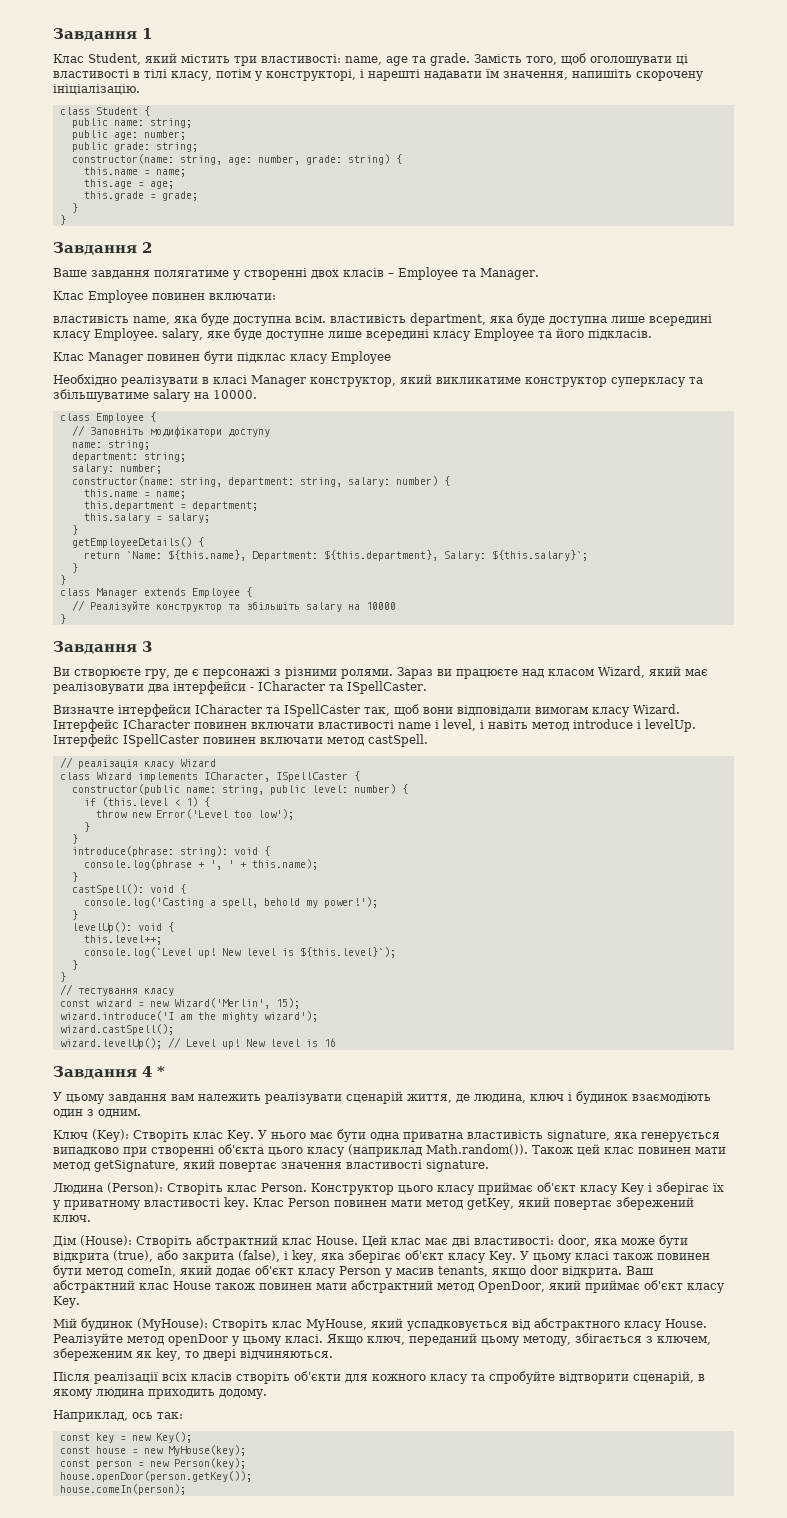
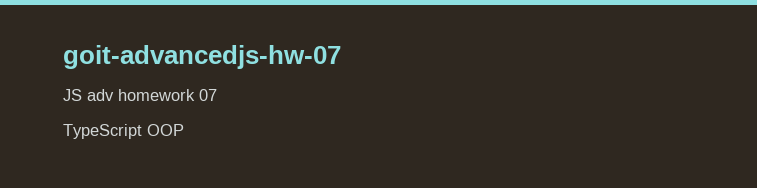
- Завдання 1
- Клас Student, який містить три властивості: name, age та grade. Замість того, щоб оголошувати ці властивості в тілі класу, потім у конструкторі, і нарешті надавати їм значення, напишіть скорочену ініціалізацію.
- class Student {
- public name: string;
- public age: number;
- public grade: string;
- constructor(name: string, age: number, grade: string) {
- this.name = name;
- this.age = age;
- this.grade = grade;
- }
- }
- Завдання 2
- Ваше завдання полягатиме у створенні двох класів – Employee та Manager.
- Клас Employee повинен включати:
- властивість name, яка буде доступна всім. властивість department, яка буде доступна лише всередині класу Employee. salary, яке буде доступне лише всередині класу Employee та його підкласів.
- Клас Manager повинен бути підклас класу Employee
- Необхідно реалізувати в класі Manager конструктор, який викликатиме конструктор суперкласу та збільшуватиме salary на 10000.
- class Employee {
- // Заповніть модифікатори доступу
- name: string;
- department: string;
- salary: number;
- constructor(name: string, department: string, salary: number) {
- this.name = name;
- this.department = department;
- this.salary = salary;
- }
- getEmployeeDetails() {
- return `Name: ${this.name}, Department: ${this.department}, Salary: ${this.salary}`;
- }
- }
- class Manager extends Employee {
- // Реалізуйте конструктор та збільшіть salary на 10000
- }
- Завдання 3
- Ви створюєте гру, де є персонажі з різними ролями. Зараз ви працюєте над класом Wizard, який має реалізовувати два інтерфейси - ICharacter та ISpellCaster.
- Визначте інтерфейси ICharacter та ISpellCaster так, щоб вони відповідали вимогам класу Wizard. Інтерфейс ICharacter повинен включати властивості name і level, і навіть метод introduce і levelUp. Інтерфейс ISpellCaster повинен включати метод castSpell.
- // реалізація класу Wizard
- class Wizard implements ICharacter, ISpellCaster {
- constructor(public name: string, public level: number) {
- if (this.level < 1) {
- throw new Error('Level too low');
- }
- }
- introduce(phrase: string): void {
- console.log(phrase + ', ' + this.name);
- }
- castSpell(): void {
- console.log('Casting a spell, behold my power!');
- }
- levelUp(): void {
- this.level++;
- console.log(`Level up! New level is ${this.level}`);
- }
- }
- // тестування класу
- const wizard = new Wizard('Merlin', 15);
- wizard.introduce('I am the mighty wizard');
- wizard.castSpell();
- wizard.levelUp(); // Level up! New level is 16
- Завдання 4 *
- У цьому завдання вам належить реалізувати сценарій життя, де людина, ключ і будинок взаємодіють один з одним.
- Ключ (Key): Створіть клас Key. У нього має бути одна приватна властивість signature, яка генерується випадково при створенні об'єкта цього класу (наприклад Math.random()). Також цей клас повинен мати метод getSignature, який повертає значення властивості signature.
- Людина (Person): Створіть клас Person. Конструктор цього класу приймає об'єкт класу Key і зберігає їх у приватному властивості key. Клас Person повинен мати метод getKey, який повертає збережений ключ.
- Дім (House): Створіть абстрактний клас House. Цей клас має дві властивості: door, яка може бути відкрита (true), або закрита (false), і key, яка зберігає об'єкт класу Key. У цьому класі також повинен бути метод comeIn, який додає об'єкт класу Person у масив tenants, якщо door відкрита. Ваш абстрактний клас House також повинен мати абстрактний метод OpenDoor, який приймає об'єкт класу Key.
- Мій будинок (MyHouse): Створіть клас MyHouse, який успадковується від абстрактного класу House. Реалізуйте метод openDoor у цьому класі. Якщо ключ, переданий цьому методу, збігається з ключем, збереженим як key, то двері відчиняються.
- Після реалізації всіх класів створіть об'єкти для кожного класу та спробуйте відтворити сценарій, в якому людина приходить додому.
- Наприклад, ось так:
- const key = new Key();
- const house = new MyHouse(key);
- const person = new Person(key);
- house.openDoor(person.getKey());
- house.comeIn(person);
+ goit-advancedjs-hw-07
+ JS adv homework 07
+ TypeScript OOP

